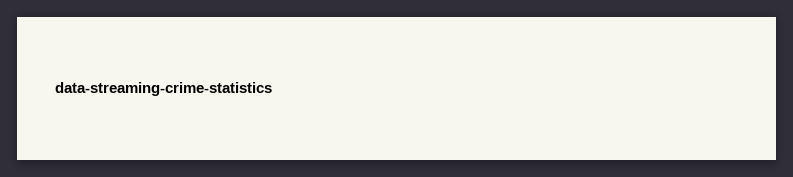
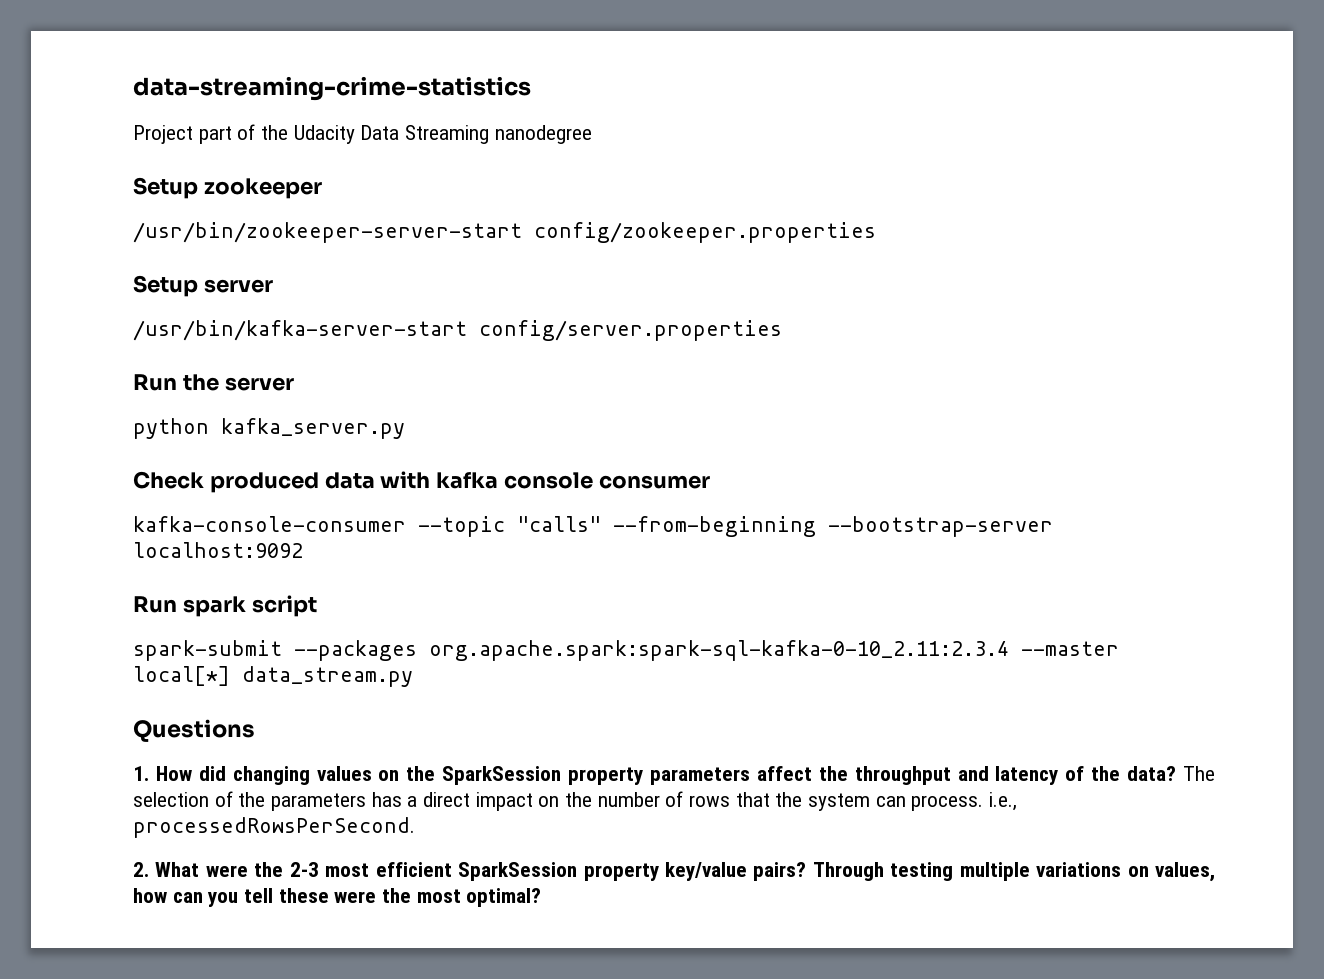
+ Project part of the Udacity Data Streaming nanodegree
+ Setup zookeeper
+ /usr/bin/zookeeper-server-start config/zookeeper.properties
+ Setup server
+ /usr/bin/kafka-server-start config/server.properties
+ Run the server
+ python kafka_server.py
+ Check produced data with kafka console consumer
+ kafka-console-consumer --topic "calls" --from-beginning --bootstrap-server localhost:9092
+ Run spark script
+ spark-submit --packages org.apache.spark:spark-sql-kafka-0-10_2.11:2.3.4 --master local[*] data_stream.py
+ Questions
+ 1. How did changing values on the SparkSession property parameters affect the throughput and latency of the data? The selection of the parameters has a direct impact on the number of rows that the system can process. i.e., processedRowsPerSecond.
+ 2. What were the 2-3 most efficient SparkSession property key/value pairs? Through testing multiple variations on values, how can you tell these were the most optimal?

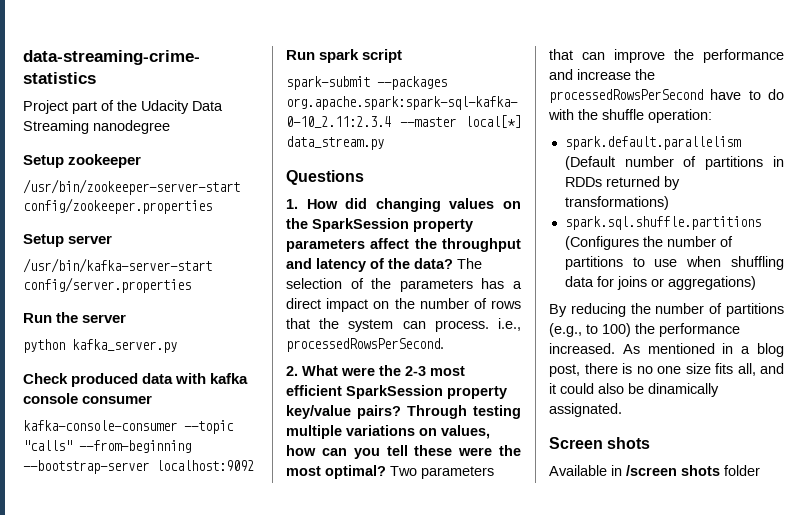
+ Two parameters that can improve the performance and increase the processedRowsPerSecond have to do with the shuffle operation:
+ spark.default.parallelism (Default number of partitions in RDDs returned by transformations)
+ spark.sql.shuffle.partitions (Configures the number of partitions to use when shuffling data for joins or aggregations)
+ By reducing the number of partitions (e.g., to 100) the performance increased. As mentioned in a blog post, there is no one size fits all, and it could also be dinamically assignated.
+ Screen shots
+ Available in /screen shots folder

